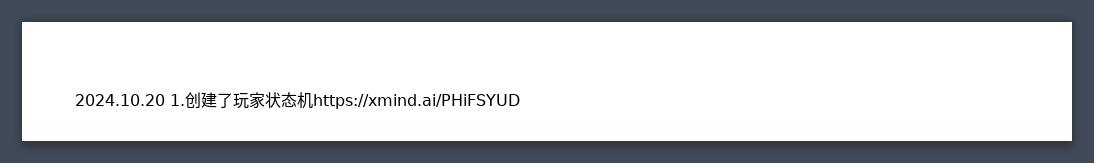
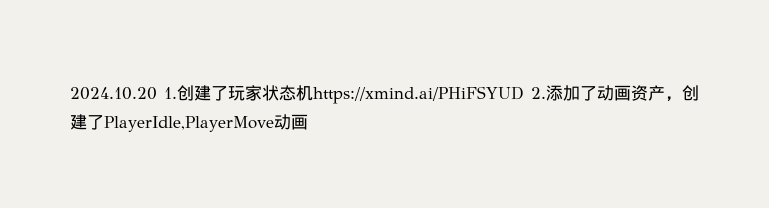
- 2024.10.20 1.创建了玩家状态机https://xmind.ai/PHiFSYUD
+ 2024.10.20 1.创建了玩家状态机https://xmind.ai/PHiFSYUD 2.添加了动画资产，创建了PlayerIdle,PlayerMove动画

